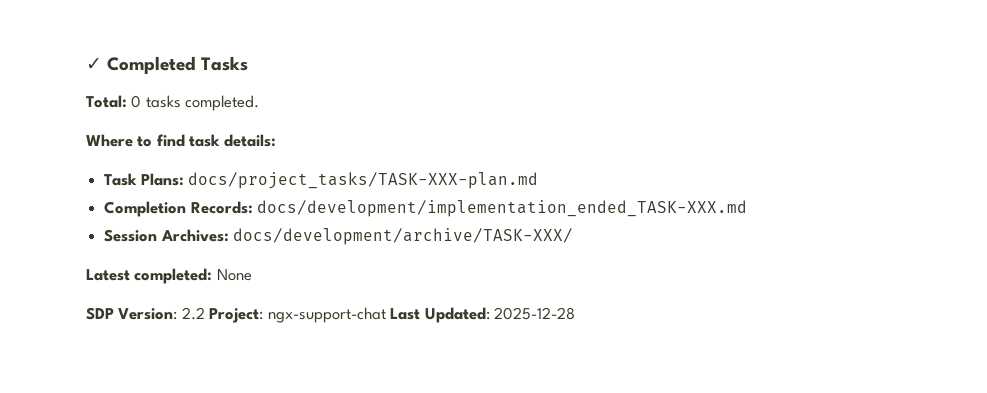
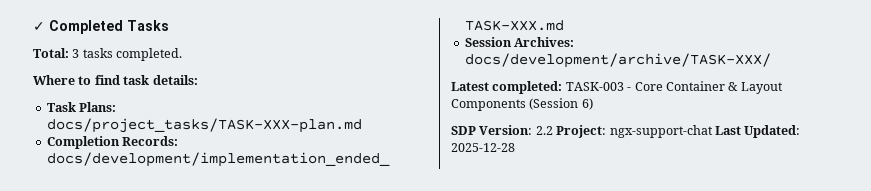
- Total: 0 tasks completed.
+ Total: 3 tasks completed.
- Latest completed: None
+ Latest completed: TASK-003 - Core Container & Layout Components (Session 6)

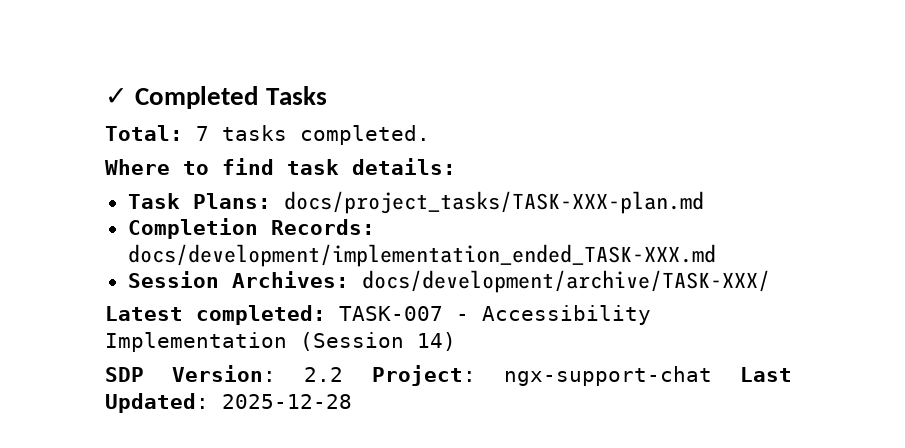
- Total: 3 tasks completed.
+ Total: 7 tasks completed.
- Latest completed: TASK-003 - Core Container & Layout Components (Session 6)
+ Latest completed: TASK-007 - Accessibility Implementation (Session 14)

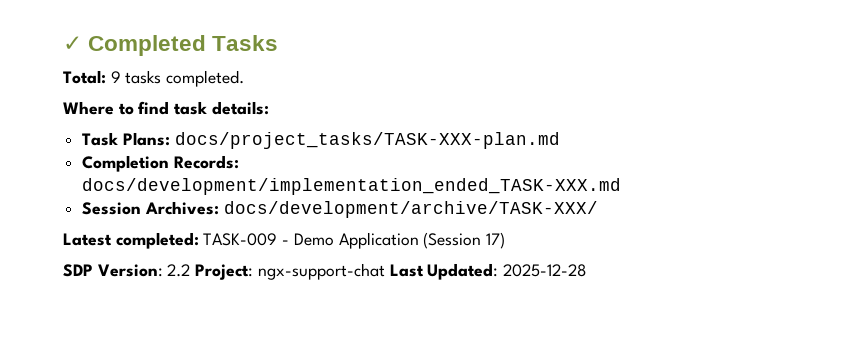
- Total: 7 tasks completed.
+ Total: 9 tasks completed.
- Latest completed: TASK-007 - Accessibility Implementation (Session 14)
+ Latest completed: TASK-009 - Demo Application (Session 17)

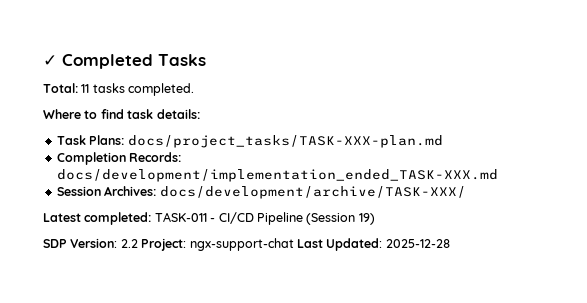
- Total: 9 tasks completed.
+ Total: 11 tasks completed.
- Latest completed: TASK-009 - Demo Application (Session 17)
+ Latest completed: TASK-011 - CI/CD Pipeline (Session 19)

